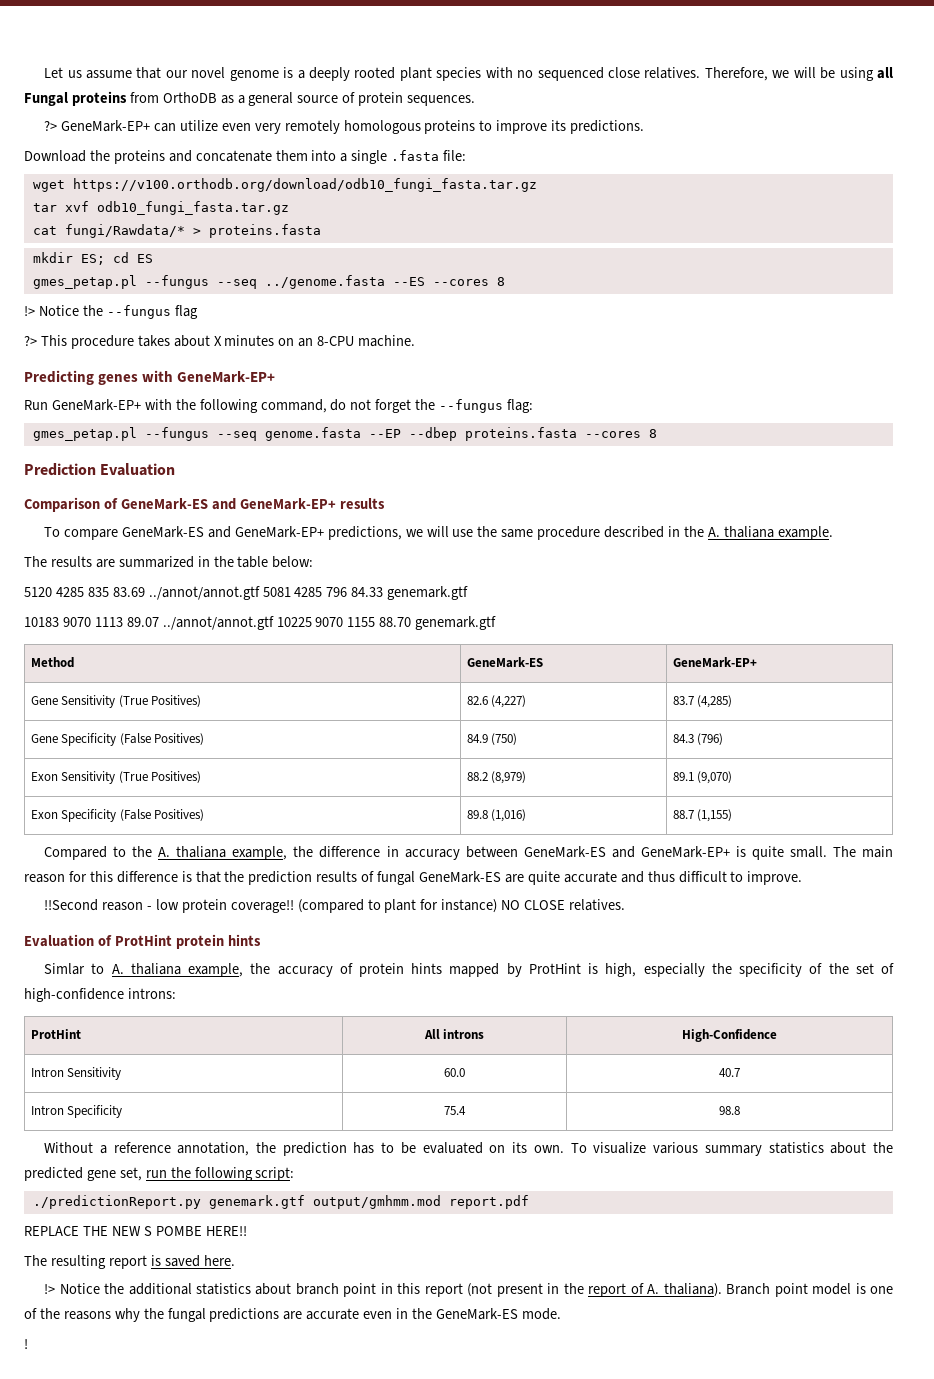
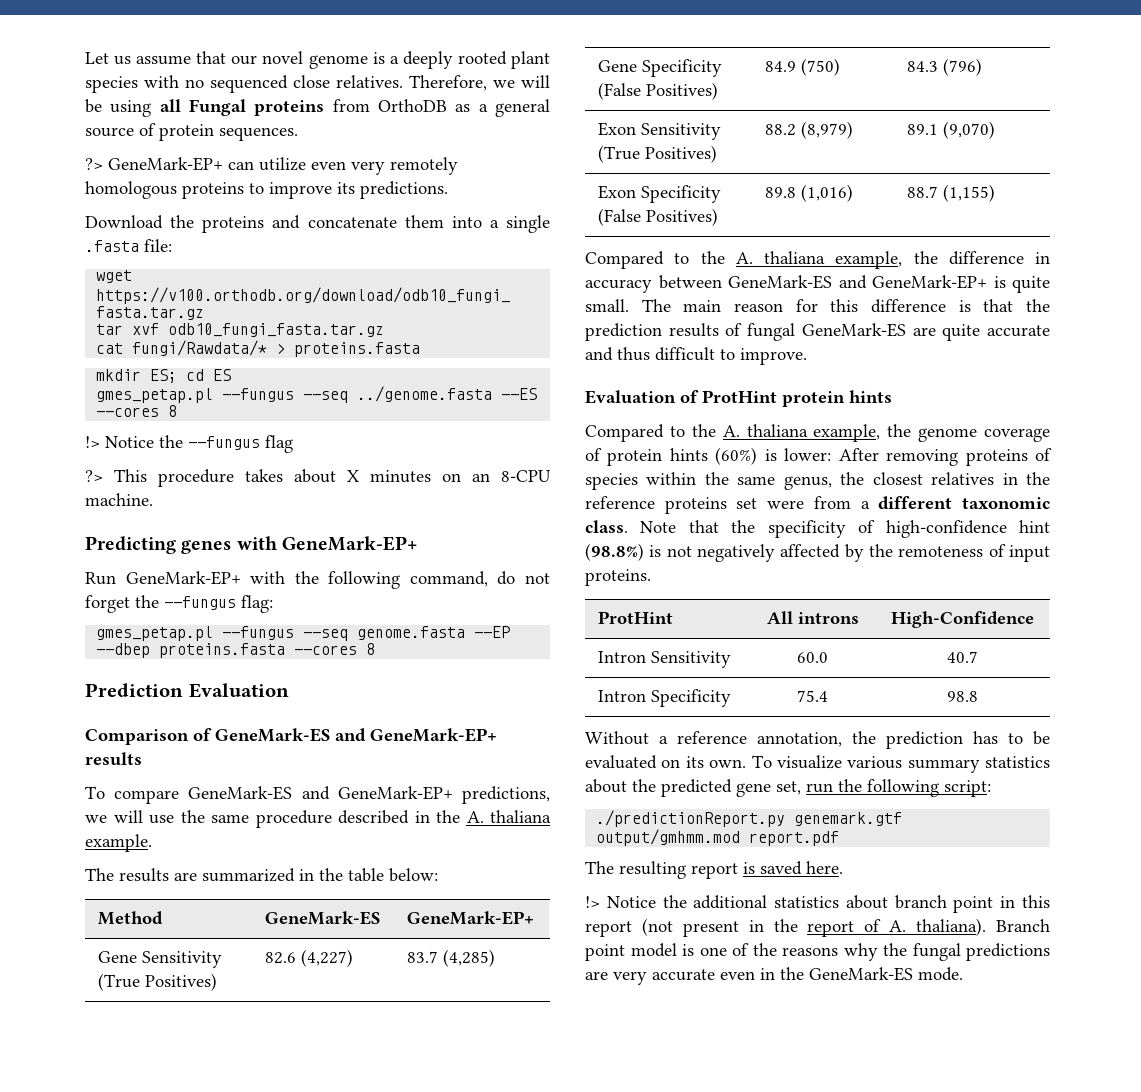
- 5120 4285 835 83.69 ../annot/annot.gtf 5081 4285 796 84.33 genemark.gtf
- 10183 9070 1113 89.07 ../annot/annot.gtf 10225 9070 1155 88.70 genemark.gtf
- !!Second reason - low protein coverage!! (compared to plant for instance) NO CLOSE relatives.
- Simlar to A. thaliana example, the accuracy of protein hints mapped by ProtHint is high, especially the specificity of the set of high-confidence introns:
+ Compared to the A. thaliana example, the genome coverage of protein hints (60%) is lower: After removing proteins of species within the same genus, the closest relatives in the reference proteins set were from a different taxonomic class. Note that the specificity of high-confidence hint (98.8%) is not negatively affected by the remoteness of input proteins.
- REPLACE THE NEW S POMBE HERE!!
- Branch point model is one of the reasons why the fungal predictions are accurate even in the GeneMark-ES mode.
+ Branch point model is one of the reasons why the fungal predictions are very accurate even in the GeneMark-ES mode.
- !

